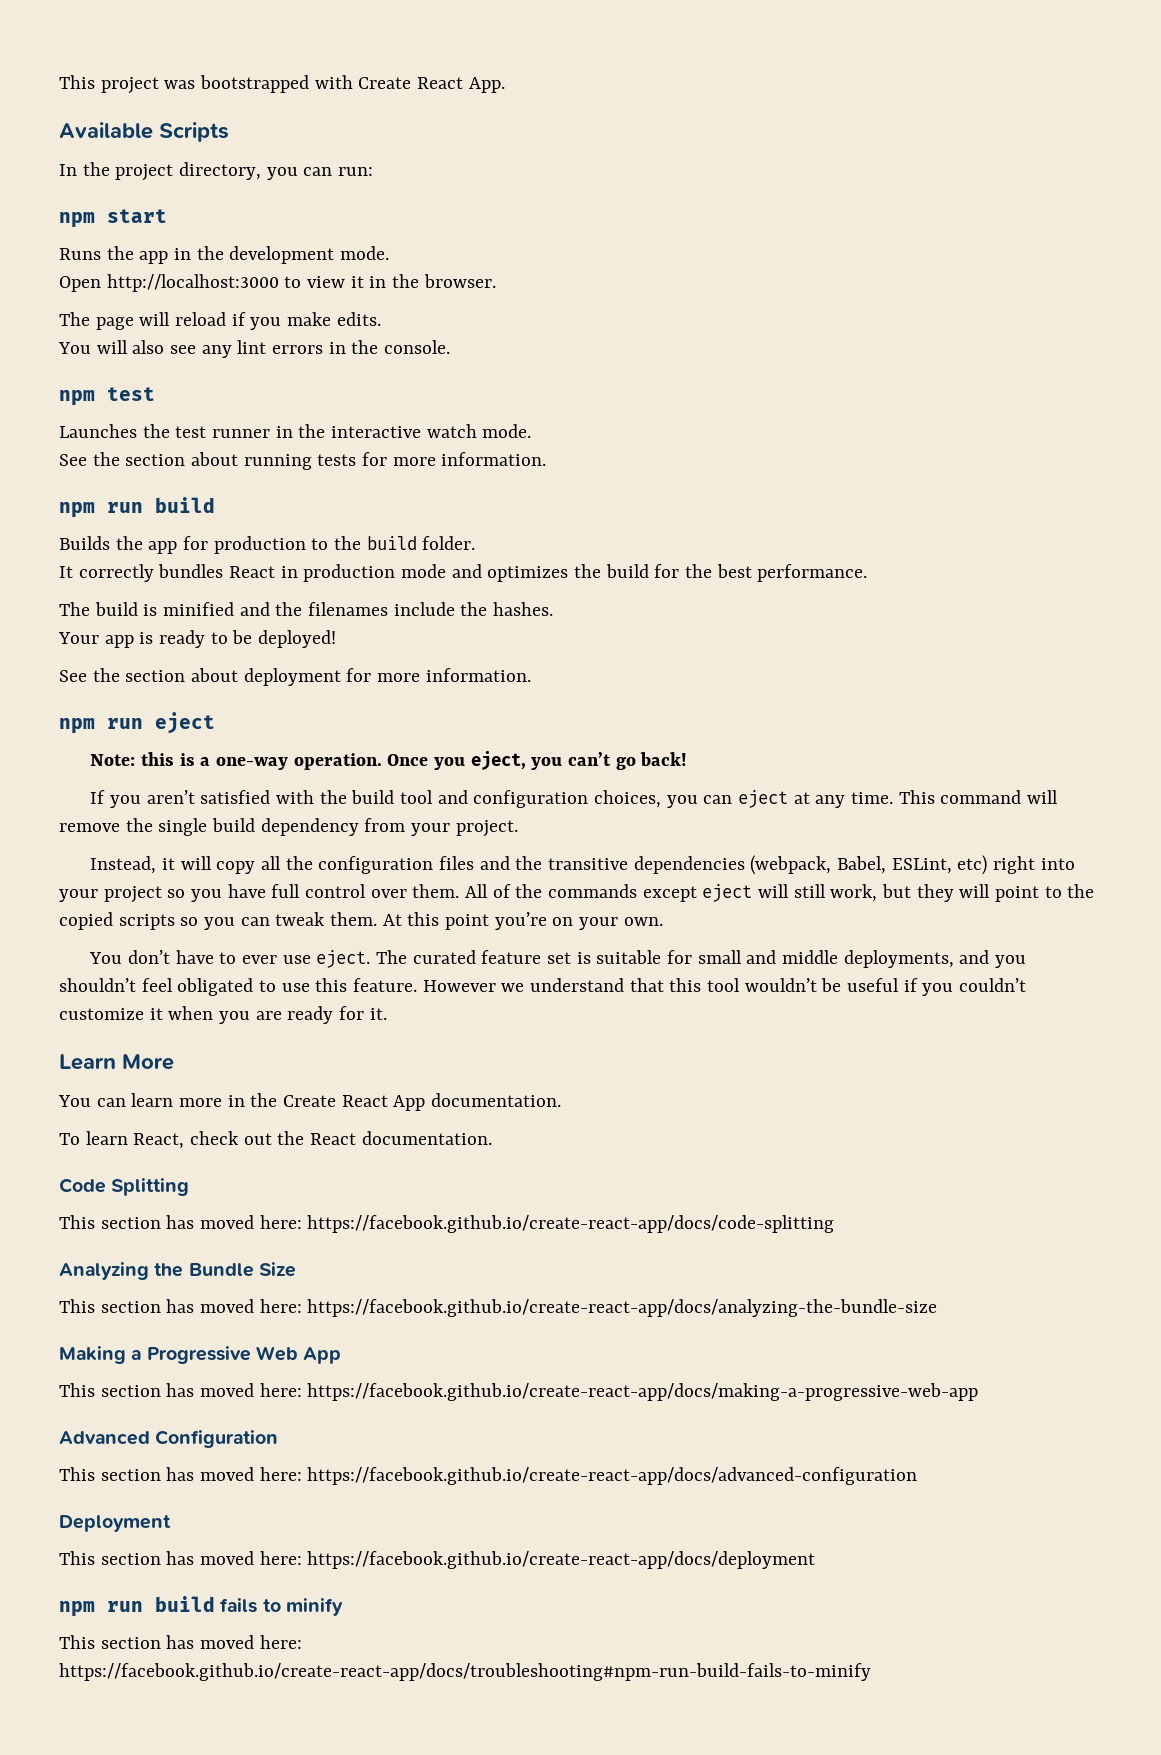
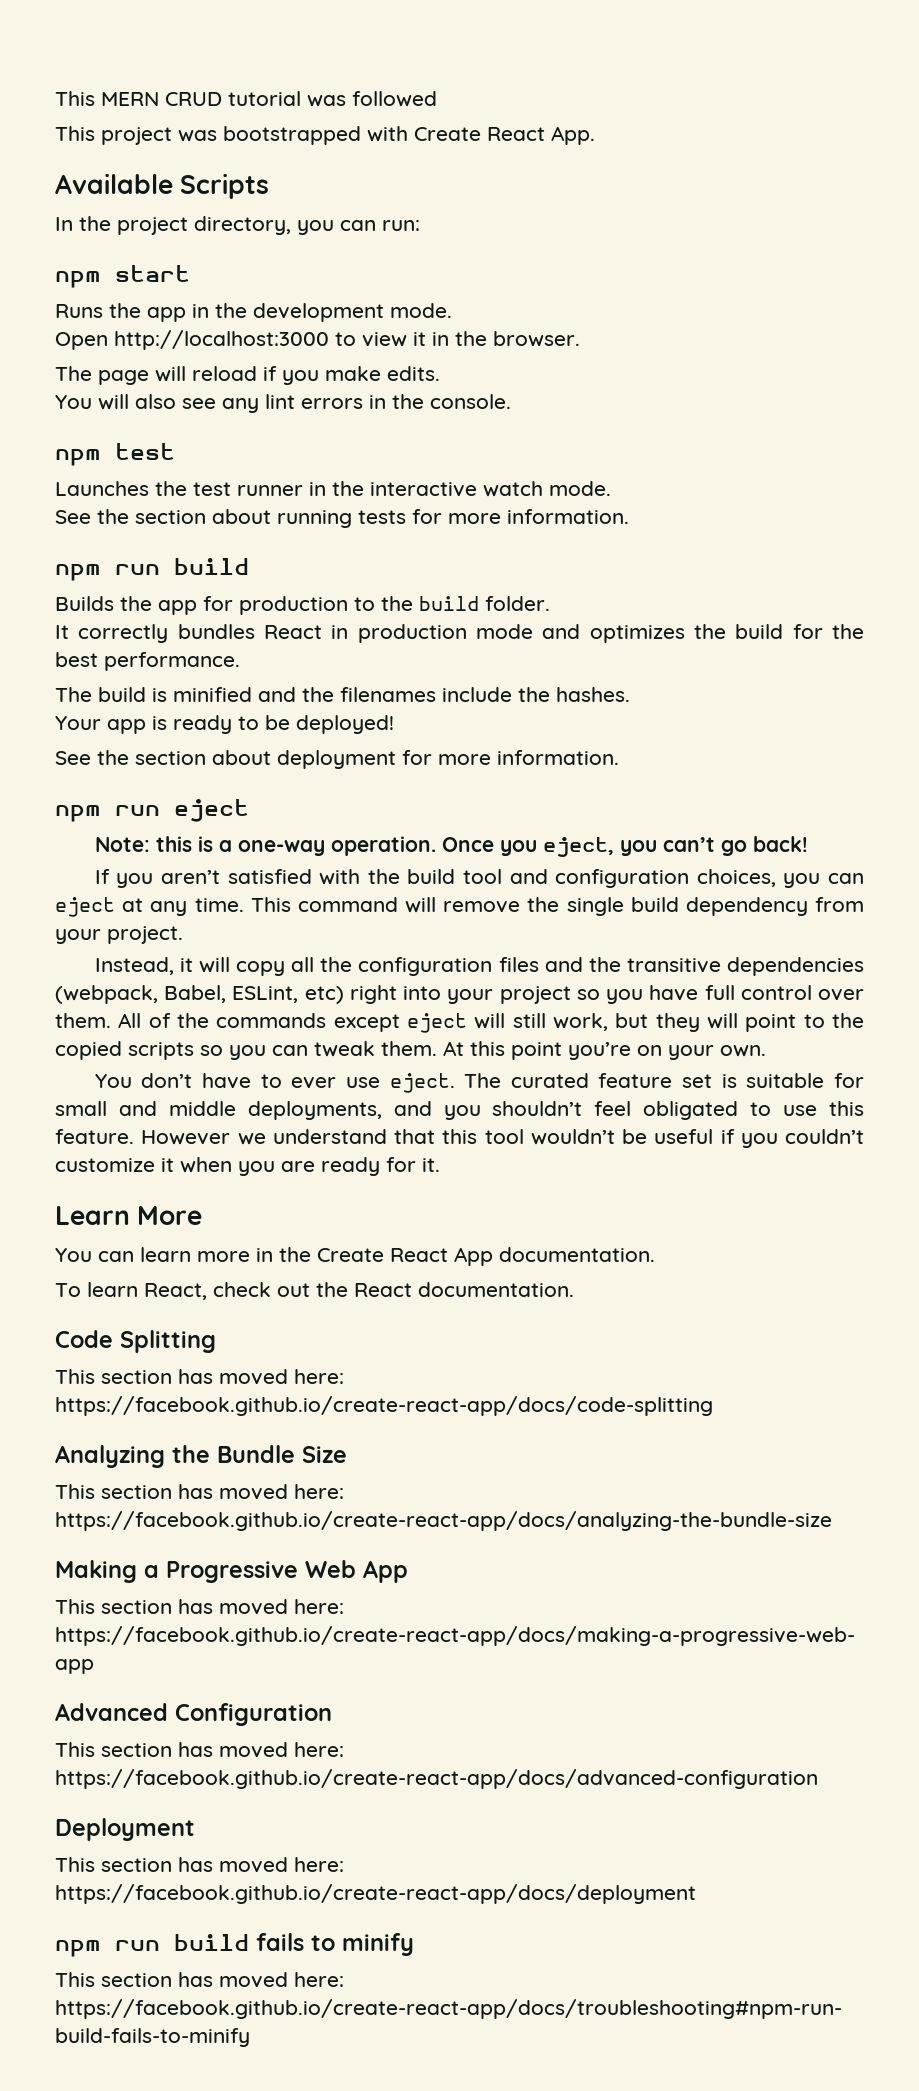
+ This MERN CRUD tutorial was followed

